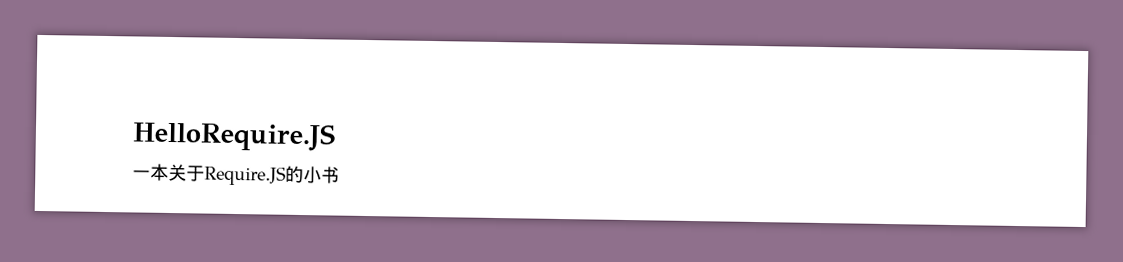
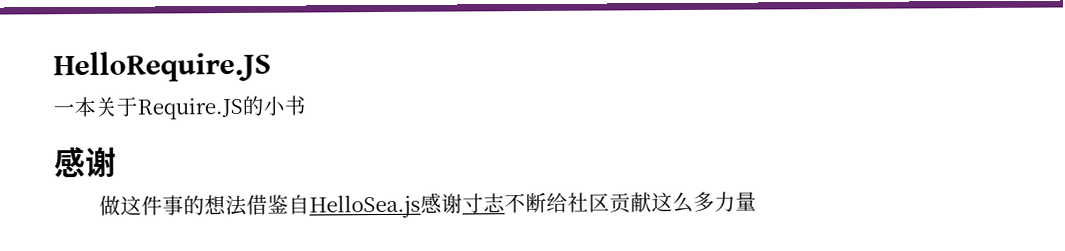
  一本关于Require.JS的小书
+ 感谢
+ 做这件事的想法借鉴自HelloSea.js感谢寸志不断给社区贡献这么多力量

